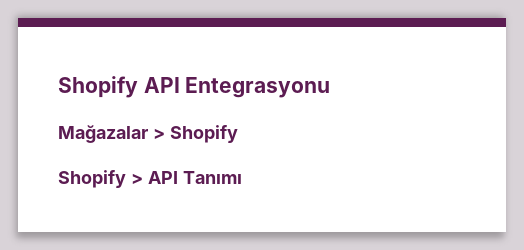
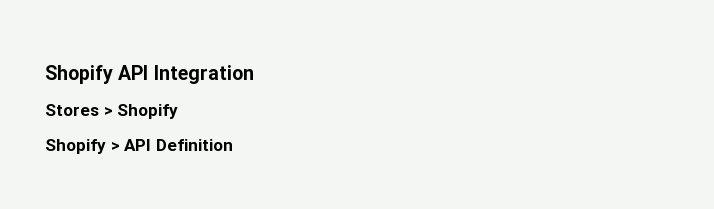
- Shopify API Entegrasyonu
- Mağazalar > Shopify
+ Shopify API Integration
+ Stores > Shopify
- Shopify > API Tanımı
+ Shopify > API Definition

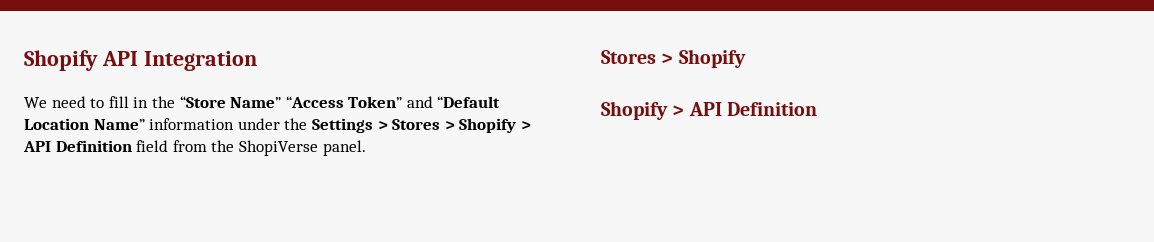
+ We need to fill in the “Store Name” “Access Token” and “Default Location Name” information under the Settings > Stores > Shopify > API Definition field from the ShopiVerse panel.

